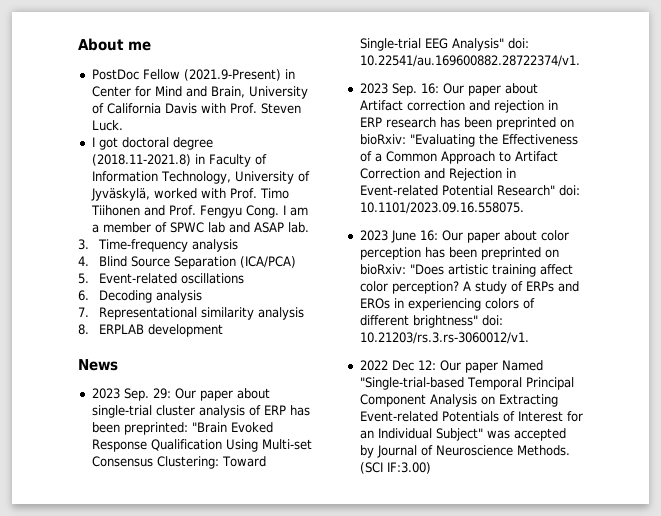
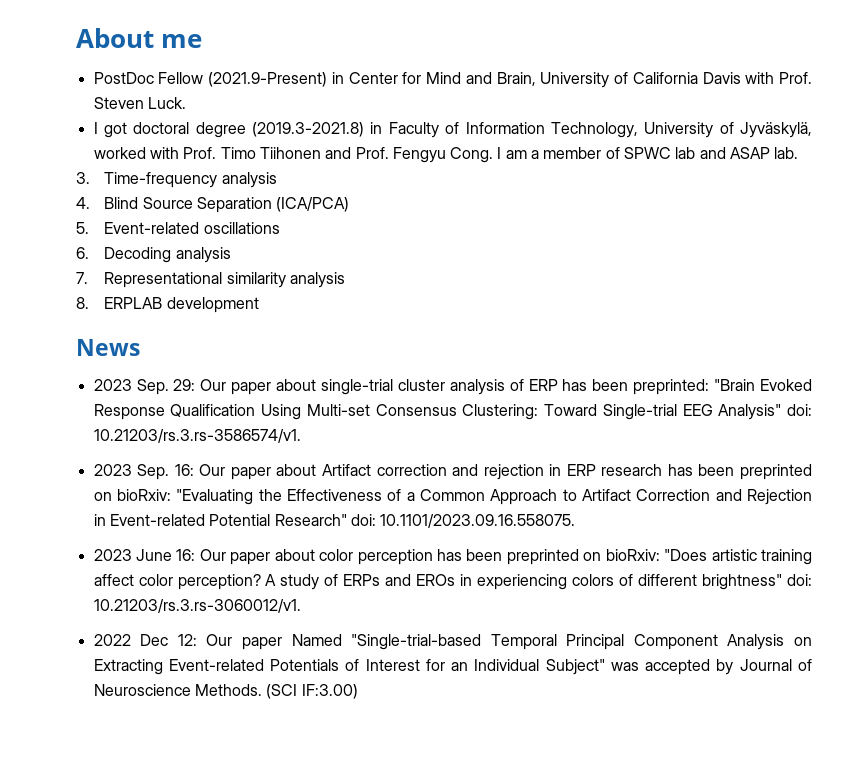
- I got doctoral degree (2018.11-2021.8) in Faculty of Information Technology, University of Jyväskylä, worked with Prof. Timo Tiihonen and Prof. Fengyu Cong.
+ I got doctoral degree (2019.3-2021.8) in Faculty of Information Technology, University of Jyväskylä, worked with Prof. Timo Tiihonen and Prof. Fengyu Cong.
- 2023 Sep. 29: Our paper about single-trial cluster analysis of ERP has been preprinted: "Brain Evoked Response Qualification Using Multi-set Consensus Clustering: Toward Single-trial EEG Analysis" doi: 10.22541/au.169600882.28722374/v1.
+ 2023 Sep. 29: Our paper about single-trial cluster analysis of ERP has been preprinted: "Brain Evoked Response Qualification Using Multi-set Consensus Clustering: Toward Single-trial EEG Analysis" doi: 10.21203/rs.3.rs-3586574/v1.

